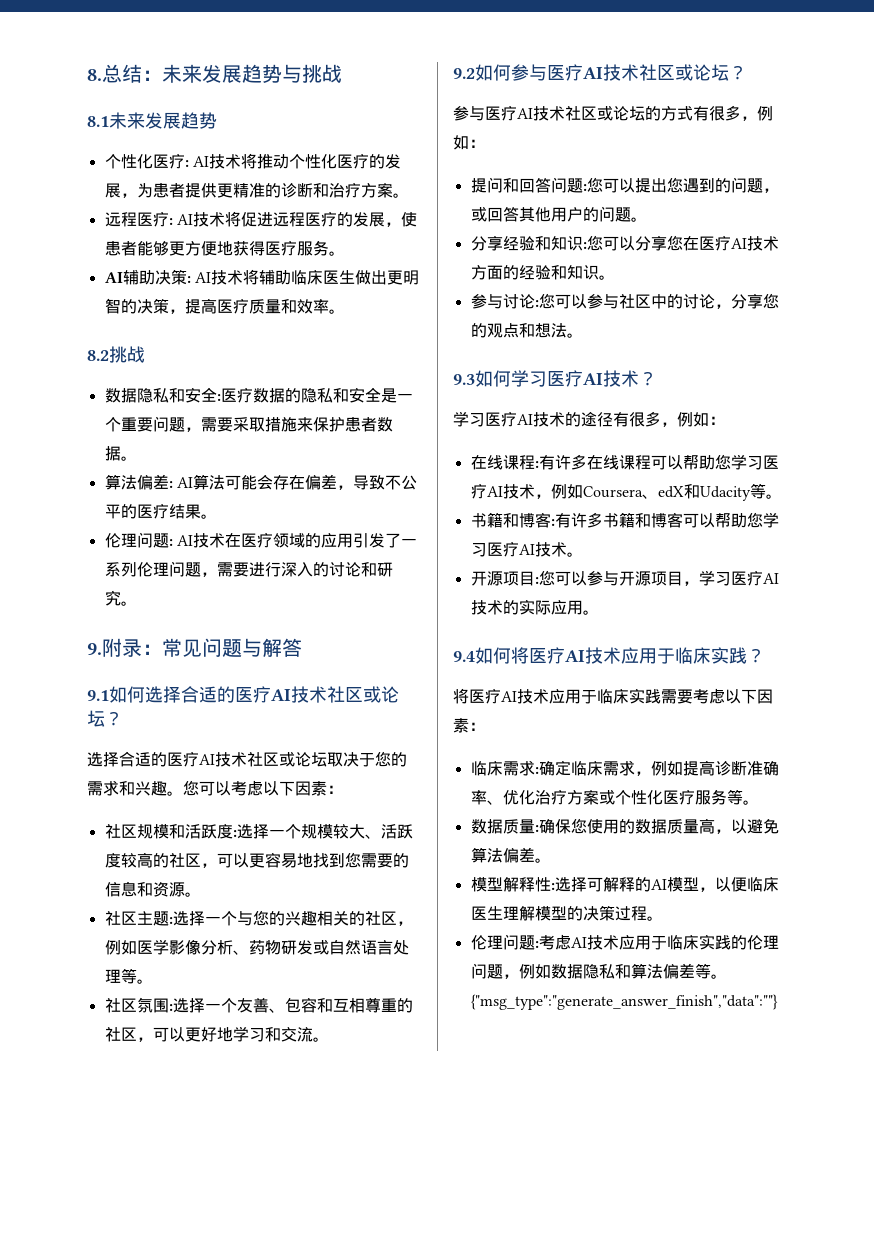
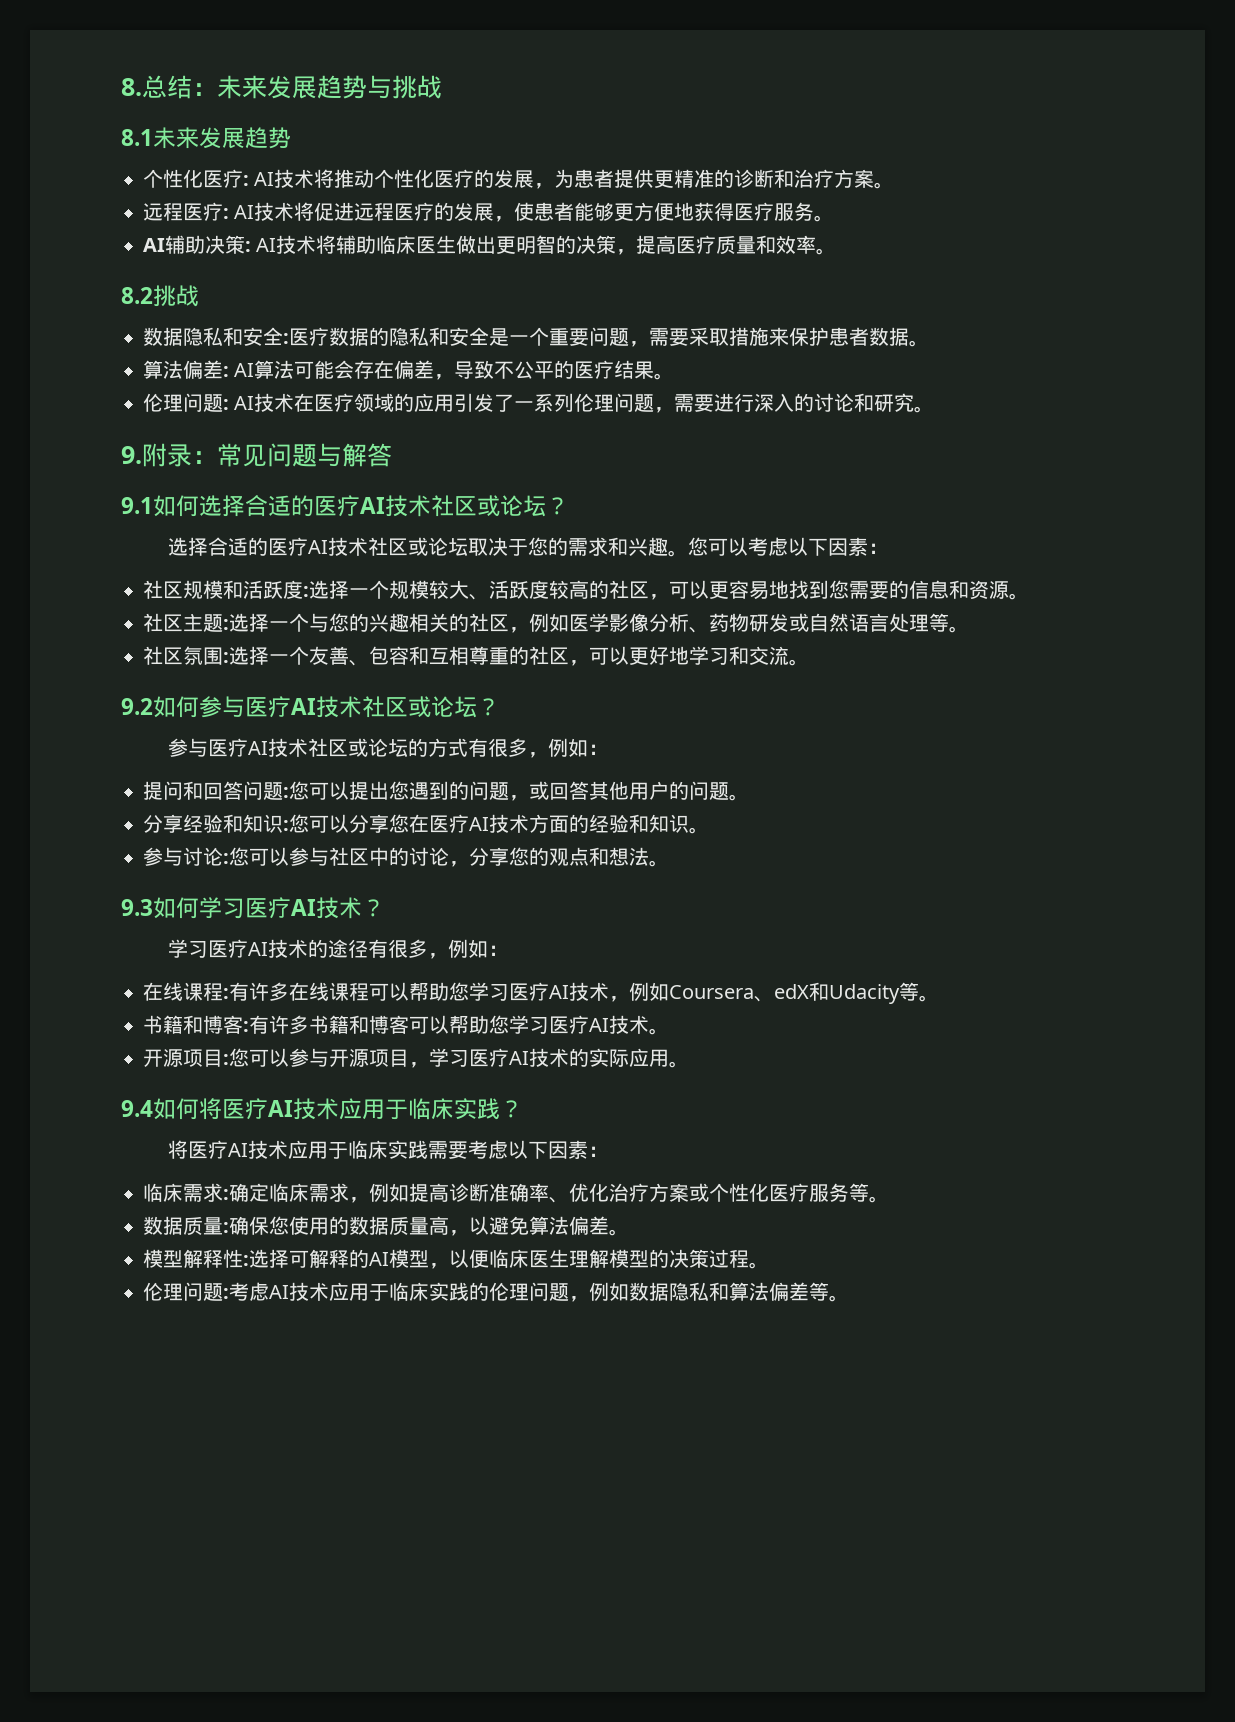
- {"msg_type":"generate_answer_finish","data":""}

